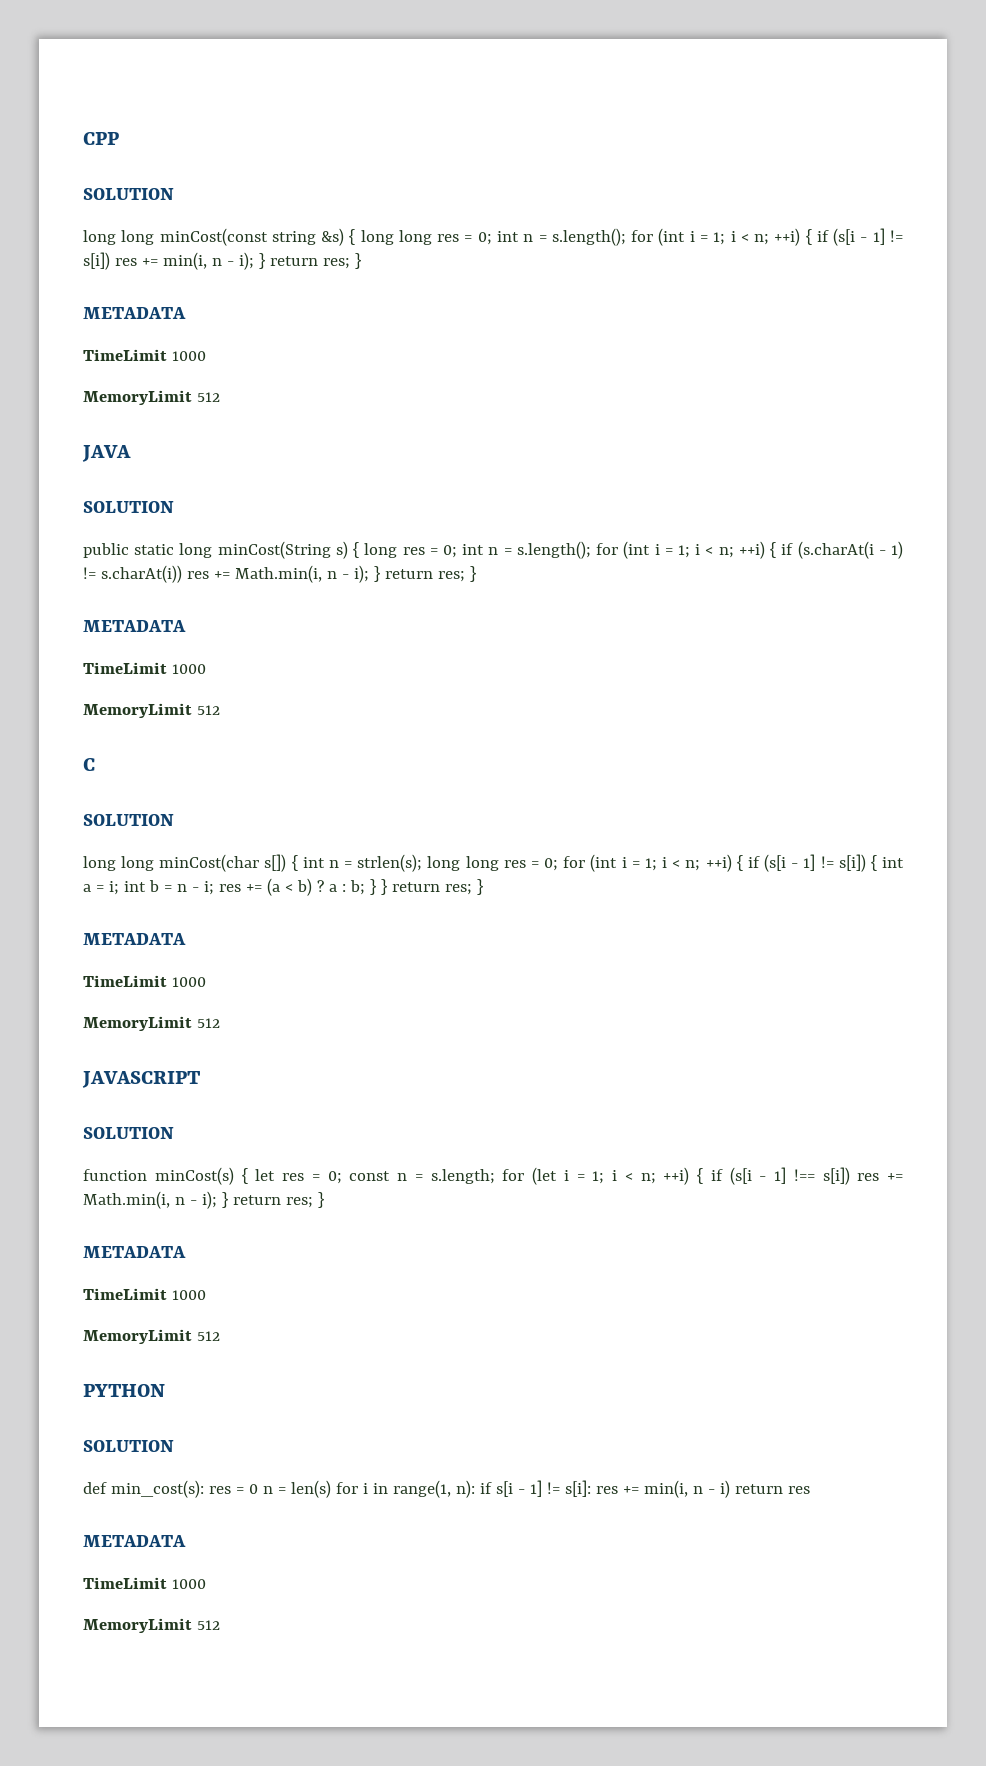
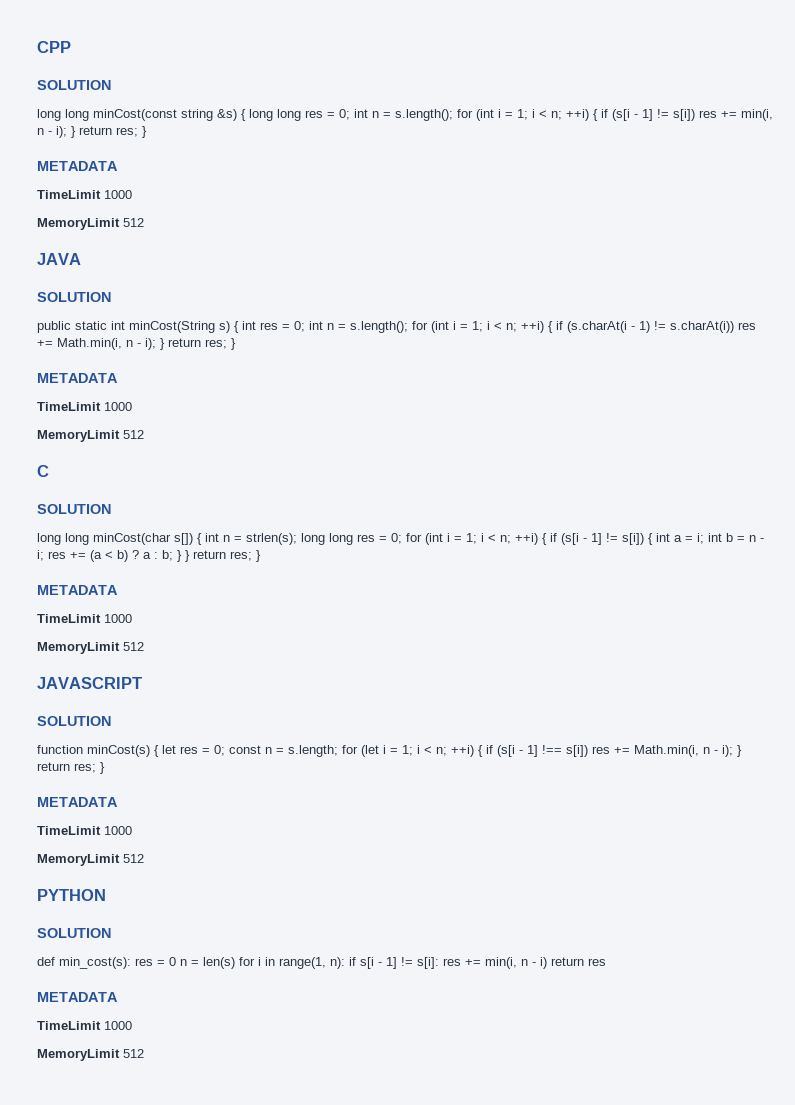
- public static long minCost(String s) { long res = 0; int n = s.length(); for (int i = 1; i < n; ++i) { if (s.charAt(i - 1) != s.charAt(i)) res += Math.min(i, n - i); } return res; }
+ public static int minCost(String s) { int res = 0; int n = s.length(); for (int i = 1; i < n; ++i) { if (s.charAt(i - 1) != s.charAt(i)) res += Math.min(i, n - i); } return res; }

